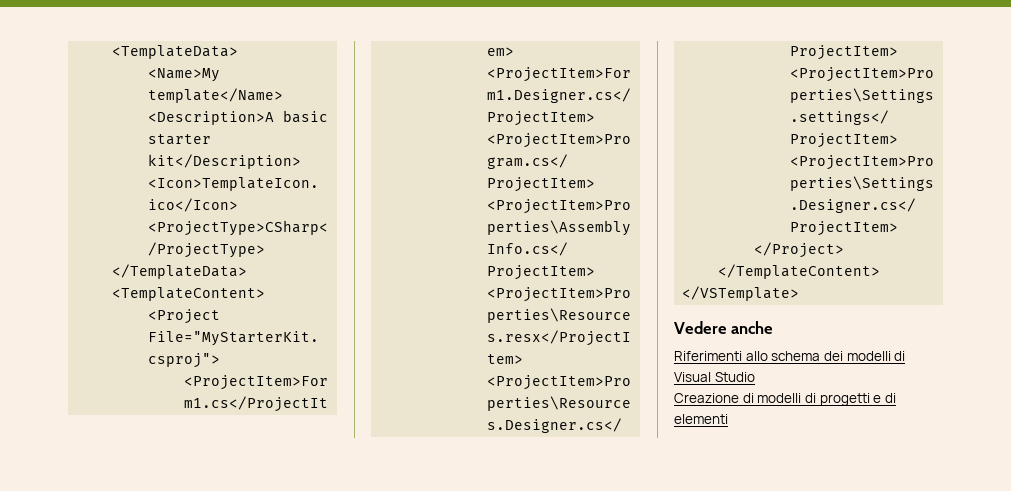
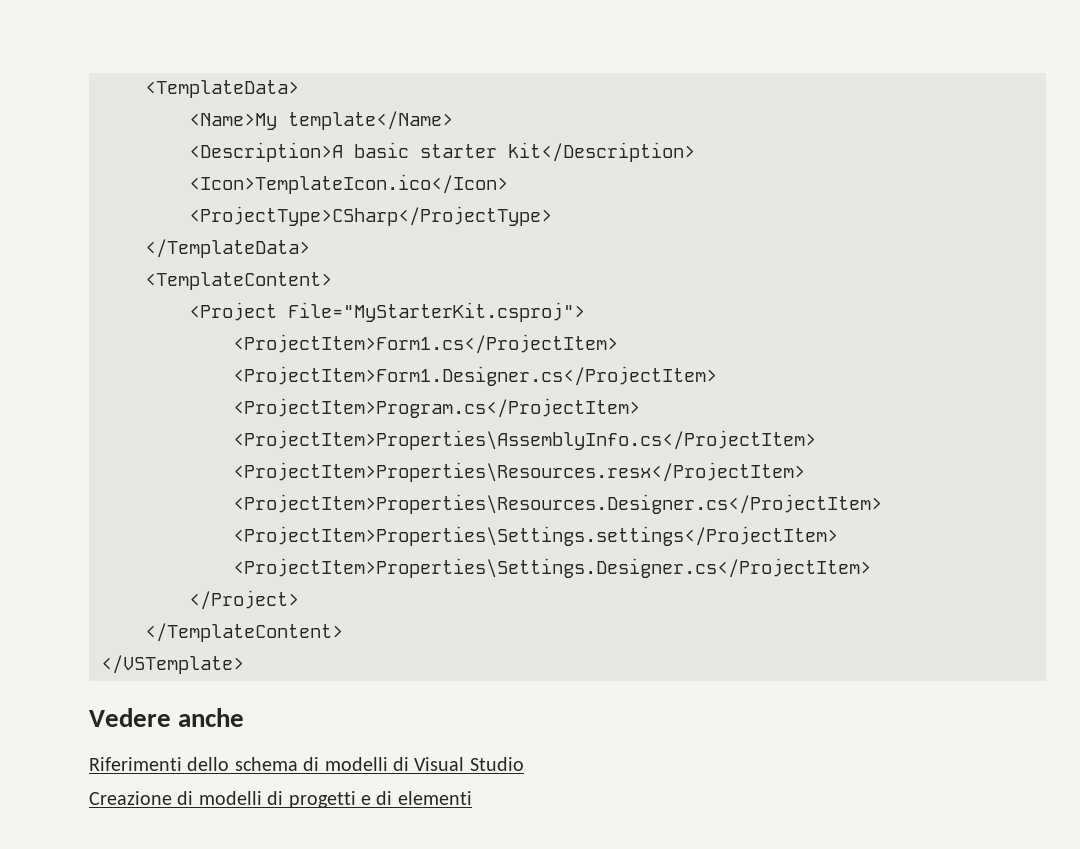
- Riferimenti allo schema dei modelli di Visual Studio
+ Riferimenti dello schema di modelli di Visual Studio

